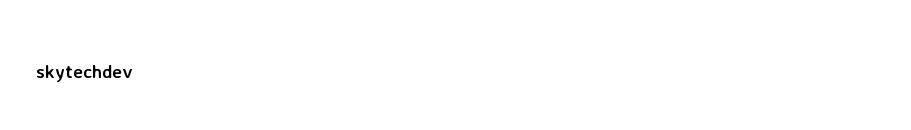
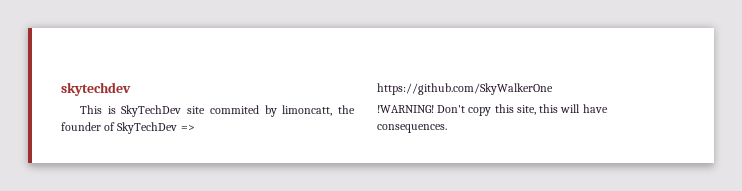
+ This is SkyTechDev site commited by limoncatt, the founder of SkyTechDev => https://github.com/SkyWalkerOne
+ !WARNING! Don't copy this site, this will have consequences.

